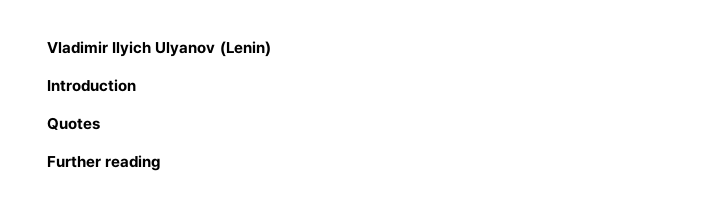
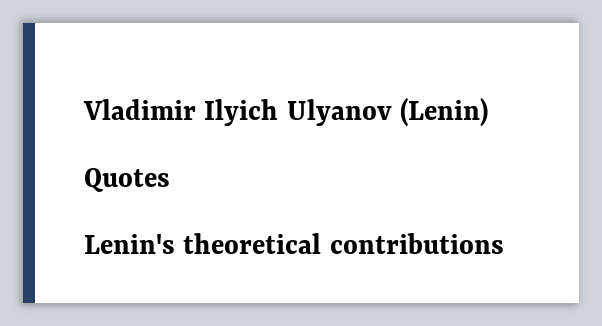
- Introduction
- Further reading
+ Lenin's theoretical contributions

